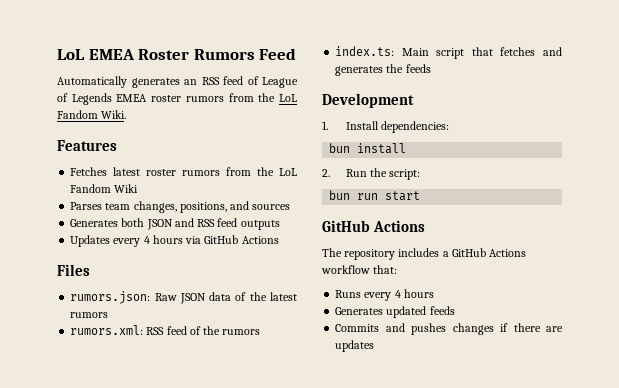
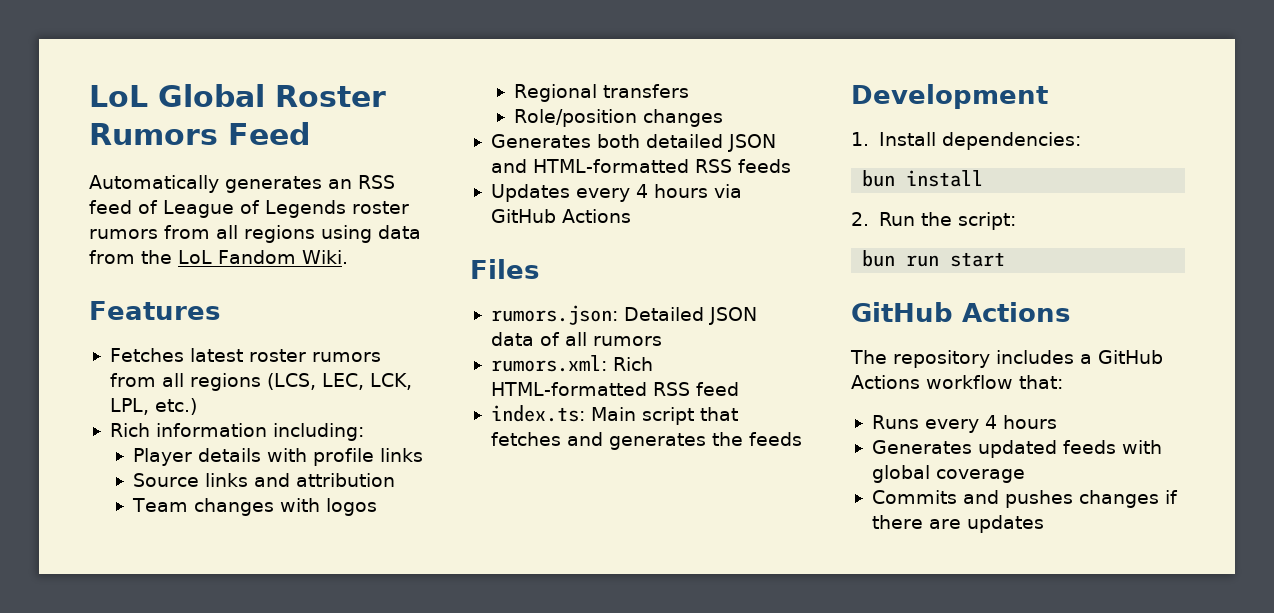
- LoL EMEA Roster Rumors Feed
+ LoL Global Roster Rumors Feed
- Automatically generates an RSS feed of League of Legends EMEA roster rumors from the LoL Fandom Wiki.
+ Automatically generates an RSS feed of League of Legends roster rumors from all regions using data from the LoL Fandom Wiki.
- Fetches latest roster rumors from the LoL Fandom Wiki
- Parses team changes, positions, and sources
+ Fetches latest roster rumors from all regions (LCS, LEC, LCK, LPL, etc.)
+ Rich information including:
+ Player details with profile links
+ Source links and attribution
+ Team changes with logos
+ Regional transfers
+ Role/position changes
- Generates both JSON and RSS feed outputs
+ Generates both detailed JSON and HTML-formatted RSS feeds
- rumors.json: Raw JSON data of the latest rumors
+ rumors.json: Detailed JSON data of all rumors
- rumors.xml: RSS feed of the rumors
+ rumors.xml: Rich HTML-formatted RSS feed
- Generates updated feeds
+ Generates updated feeds with global coverage

